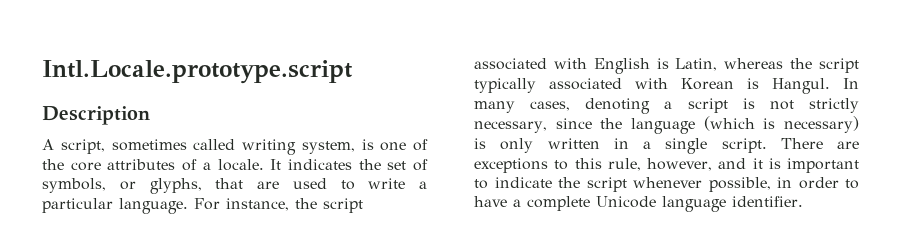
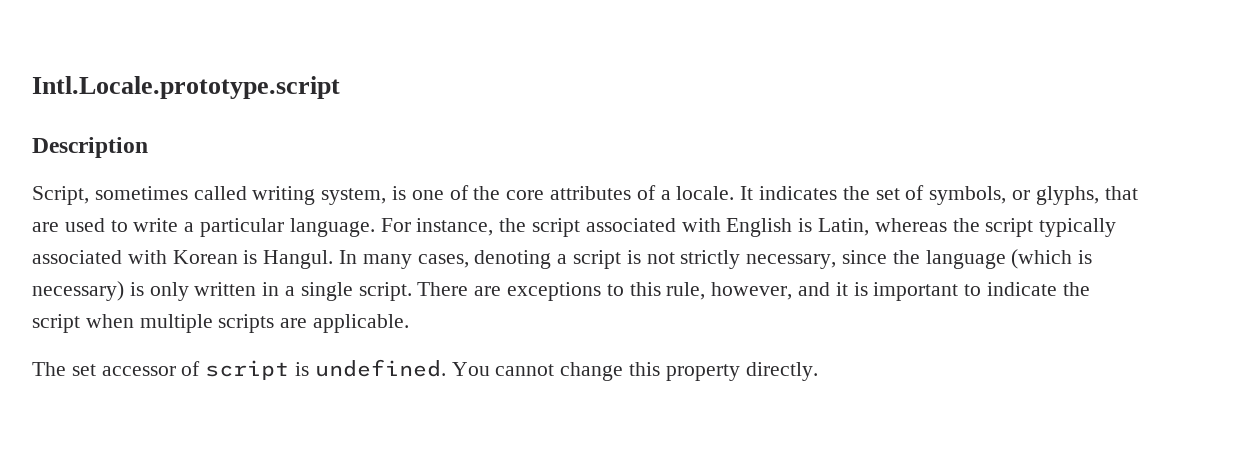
- A script, sometimes called writing system, is one of the core attributes of a locale.
+ Script, sometimes called writing system, is one of the core attributes of a locale.
- There are exceptions to this rule, however, and it is important to indicate the script whenever possible, in order to have a complete Unicode language identifier.
+ There are exceptions to this rule, however, and it is important to indicate the script when multiple scripts are applicable.
+ The set accessor of script is undefined. You cannot change this property directly.

